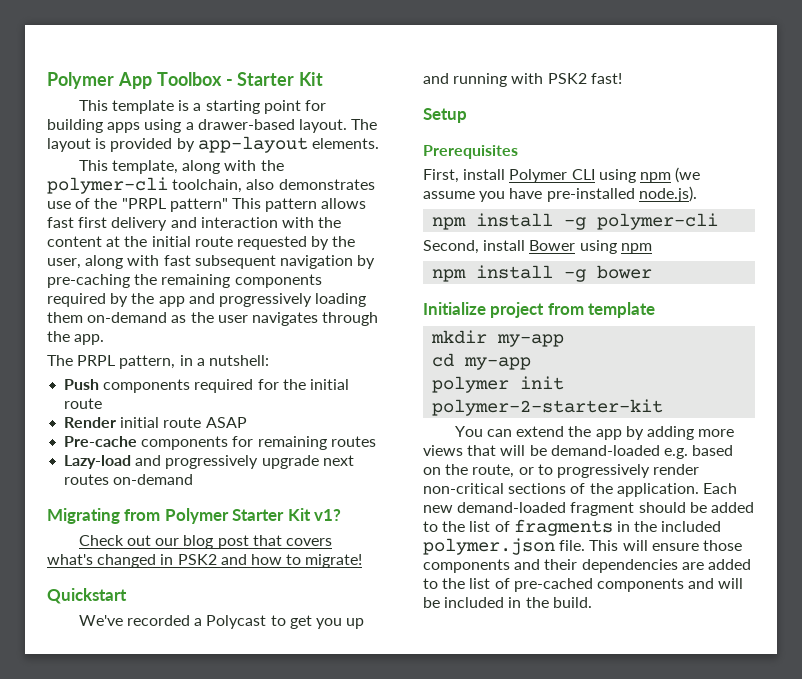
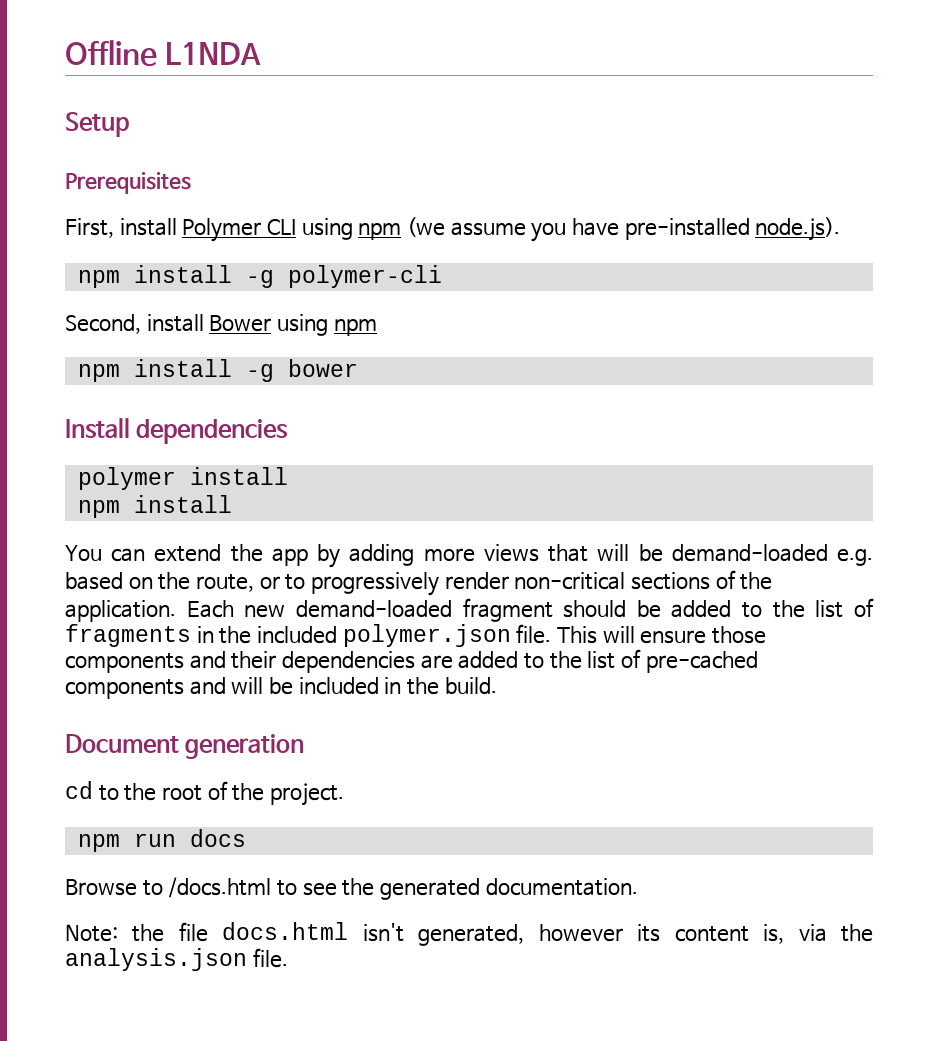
- Polymer App Toolbox - Starter Kit
- This template is a starting point for building apps using a drawer-based layout. The layout is provided by app-layout elements.
- This template, along with the polymer-cli toolchain, also demonstrates use of the "PRPL pattern" This pattern allows fast first delivery and interaction with the content at the initial route requested by the user, along with fast subsequent navigation by pre-caching the remaining components required by the app and progressively loading them on-demand as the user navigates through the app.
- The PRPL pattern, in a nutshell:
- Push components required for the initial route
- Render initial route ASAP
- Pre-cache components for remaining routes
- Lazy-load and progressively upgrade next routes on-demand
- Migrating from Polymer Starter Kit v1?
- Check out our blog post that covers what's changed in PSK2 and how to migrate!
- Quickstart
- We've recorded a Polycast to get you up and running with PSK2 fast!
+ Offline L1NDA
- Initialize project from template
- mkdir my-app
- cd my-app
- polymer init polymer-2-starter-kit
+ Install dependencies
+ polymer install
+ npm install
+ Document generation
+ cd to the root of the project.
+ npm run docs
+ Browse to /docs.html to see the generated documentation.
+ Note: the file docs.html isn't generated, however its content is, via the analysis.json file.

